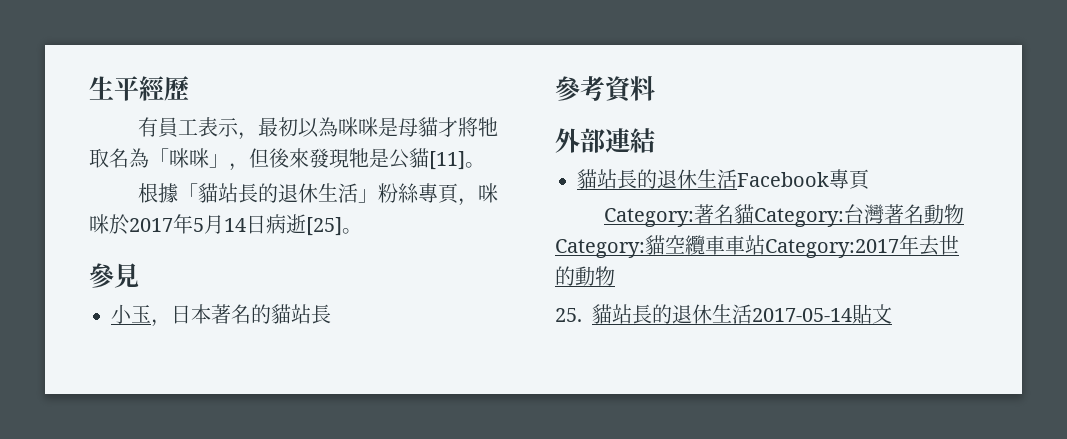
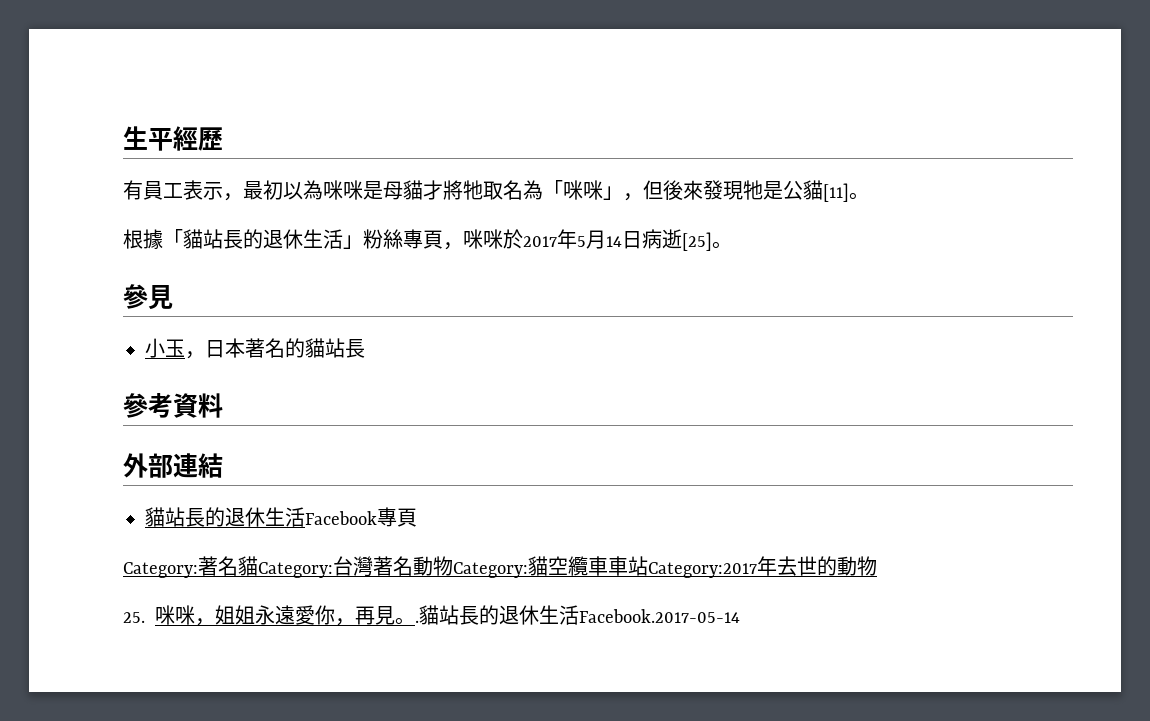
- 25.貓站長的退休生活2017-05-14貼文
+ 25.咪咪，姐姐永遠愛你，再見。.貓站長的退休生活Facebook.2017-05-14

